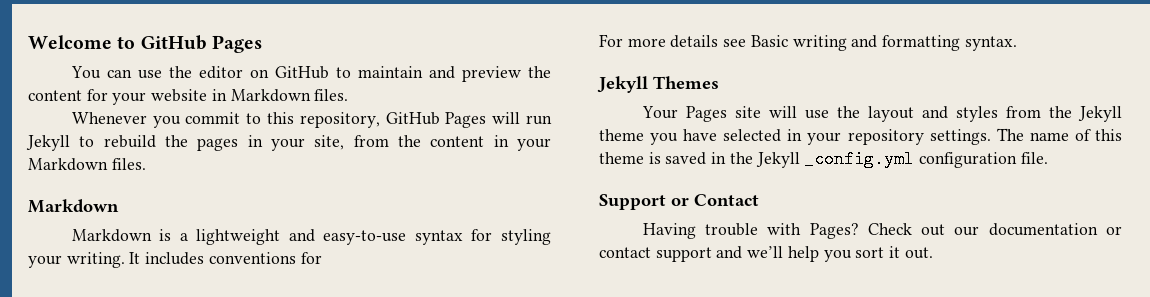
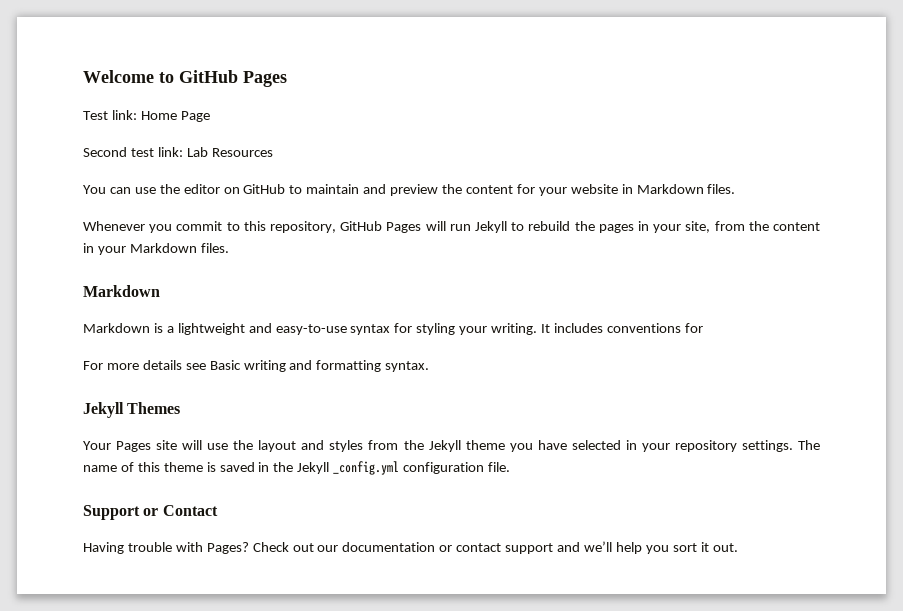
+ Test link: Home Page
+ Second test link: Lab Resources

